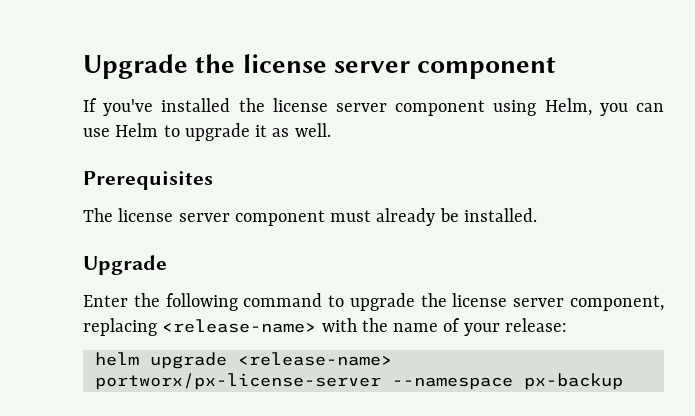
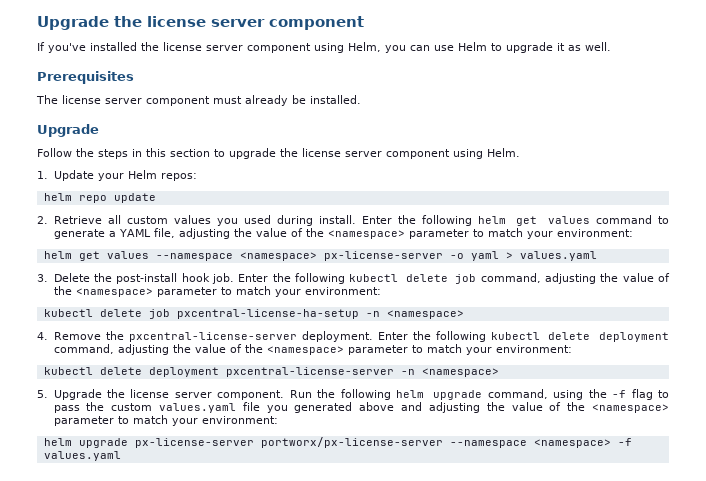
- Enter the following command to upgrade the license server component, replacing <release-name> with the name of your release:
- helm upgrade <release-name> portworx/px-license-server --namespace px-backup
+ Follow the steps in this section to upgrade the license server component using Helm.
+ 1. Update your Helm repos:
+ helm repo update
+ 2. Retrieve all custom values you used during install. Enter the following helm get values command to generate a YAML file, adjusting the value of the <namespace> parameter to match your environment:
+ helm get values --namespace <namespace> px-license-server -o yaml > values.yaml
+ 3. Delete the post-install hook job. Enter the following kubectl delete job command, adjusting the value of the <namespace> parameter to match your environment:
+ kubectl delete job pxcentral-license-ha-setup -n <namespace>
+ 4. Remove the pxcentral-license-server deployment. Enter the following kubectl delete deployment command, adjusting the value of the <namespace> parameter to match your environment:
+ kubectl delete deployment pxcentral-license-server -n <namespace>
+ 5. Upgrade the license server component. Run the following helm upgrade command, using the -f flag to pass the custom values.yaml file you generated above and adjusting the value of the <namespace> parameter to match your environment:
+ helm upgrade px-license-server portworx/px-license-server --namespace <namespace> -f values.yaml

